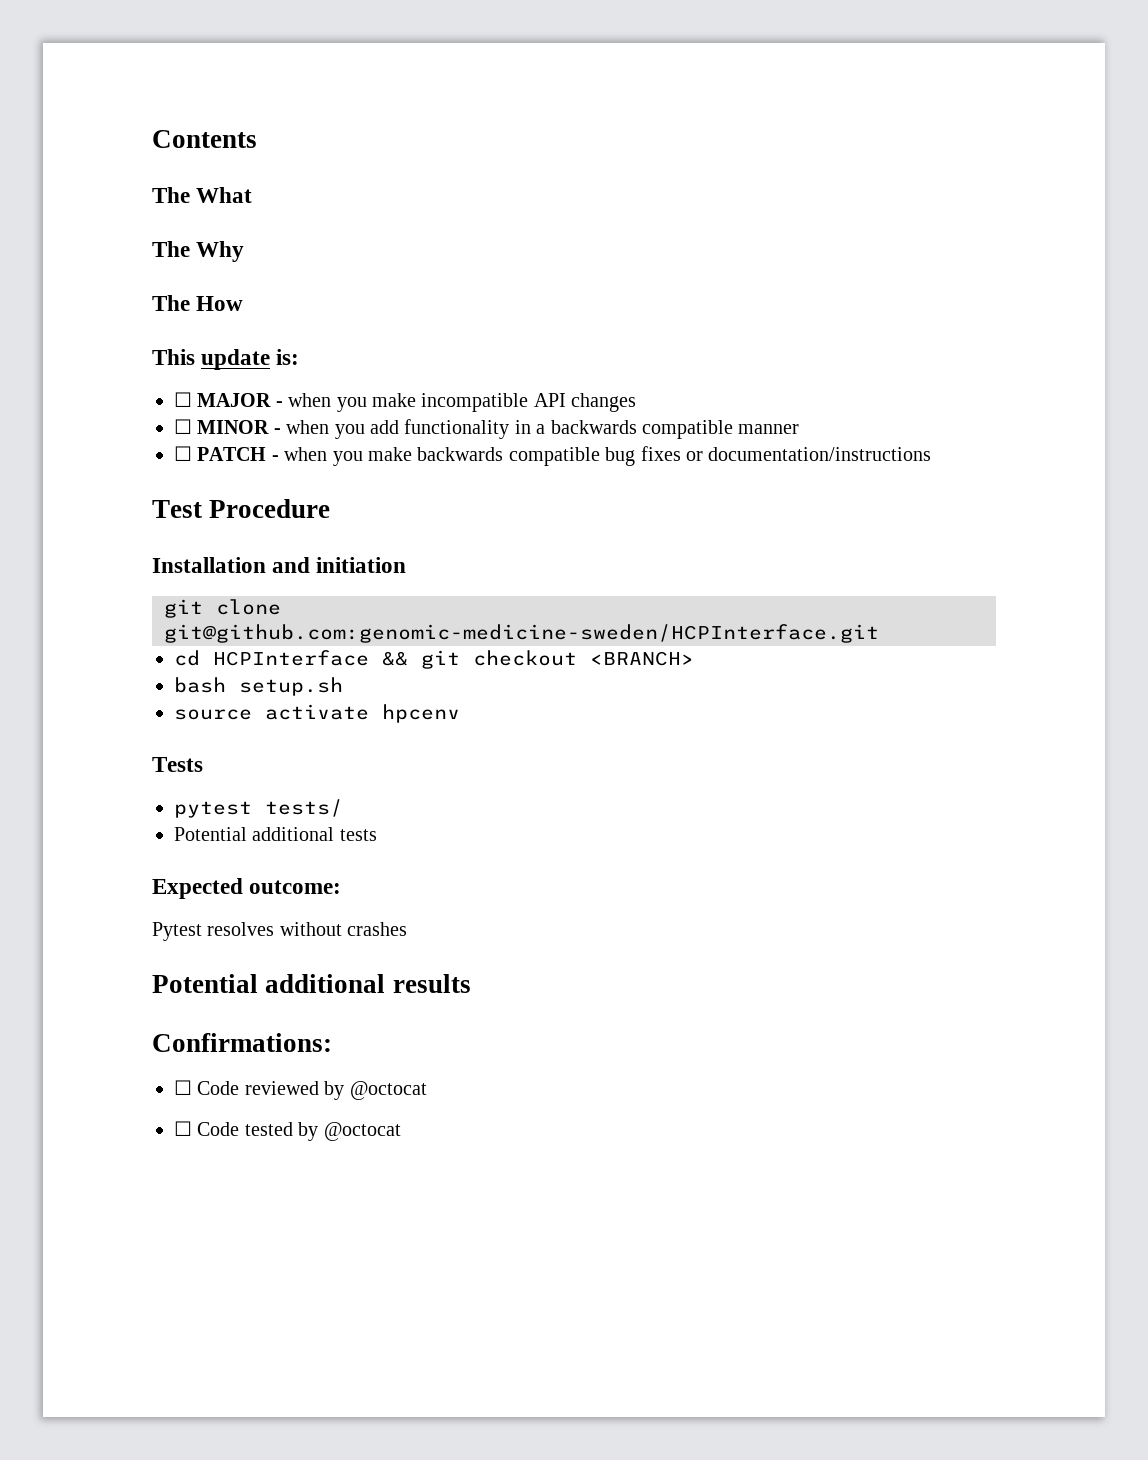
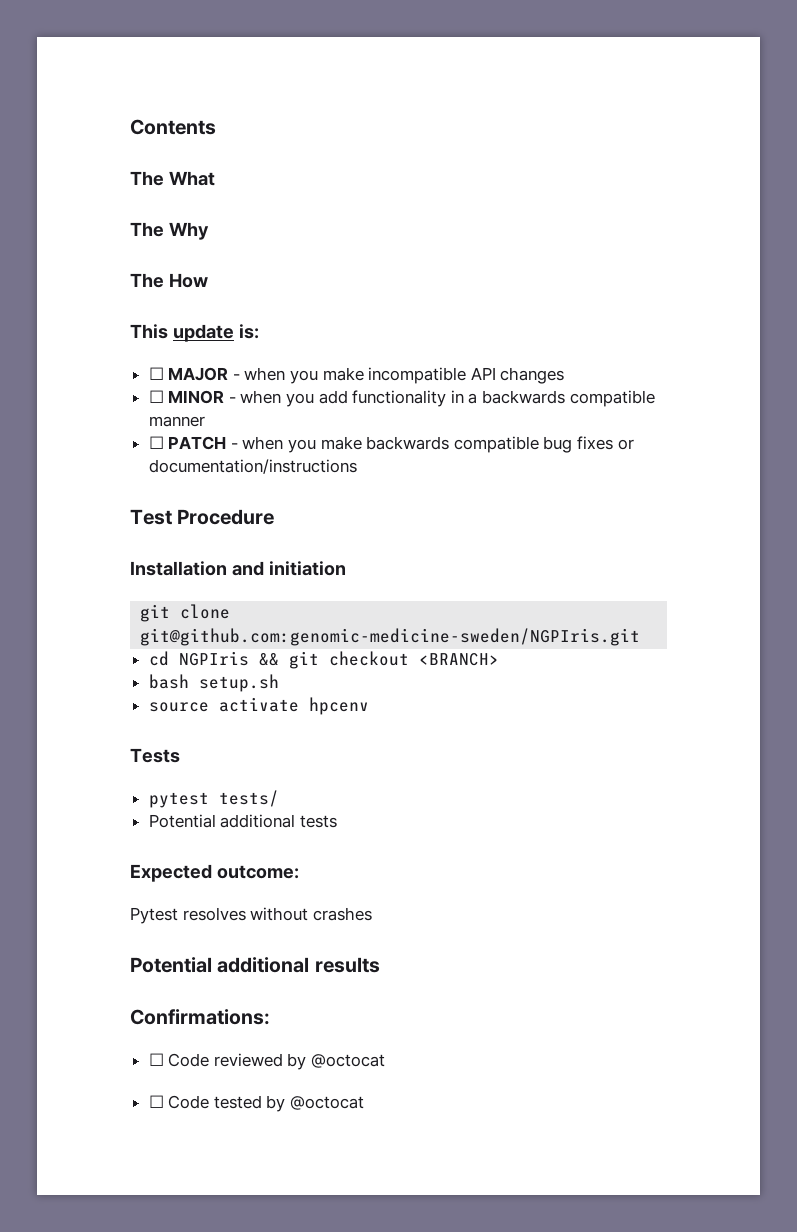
- git clone git@github.com:genomic-medicine-sweden/HCPInterface.git
+ git clone git@github.com:genomic-medicine-sweden/NGPIris.git
- cd HCPInterface && git checkout <BRANCH>
+ cd NGPIris && git checkout <BRANCH>

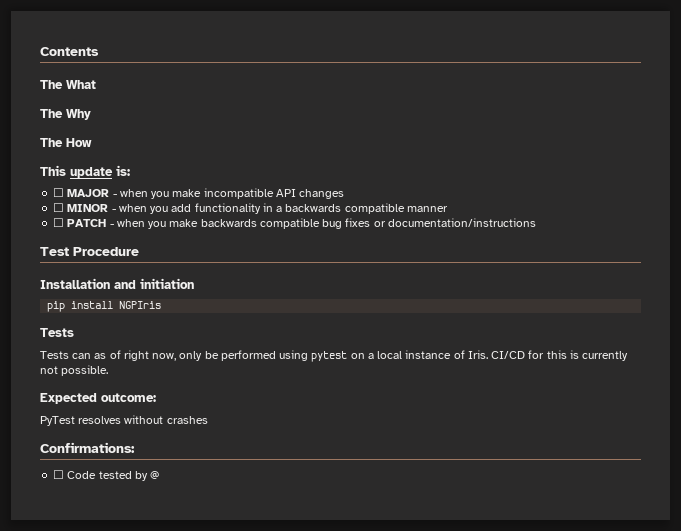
- git clone git@github.com:genomic-medicine-sweden/NGPIris.git
- cd NGPIris && git checkout <BRANCH>
- bash setup.sh
- source activate hpcenv
+ pip install NGPIris
  Tests
- pytest tests/
- Potential additional tests
+ Tests can as of right now, only be performed using pytest on a local instance of Iris. CI/CD for this is currently not possible.
- Pytest resolves without crashes
+ PyTest resolves without crashes
- Potential additional results
  Confirmations:
- ☐ Code reviewed by @octocat
- ☐ Code tested by @octocat
+ ☐ Code tested by @

